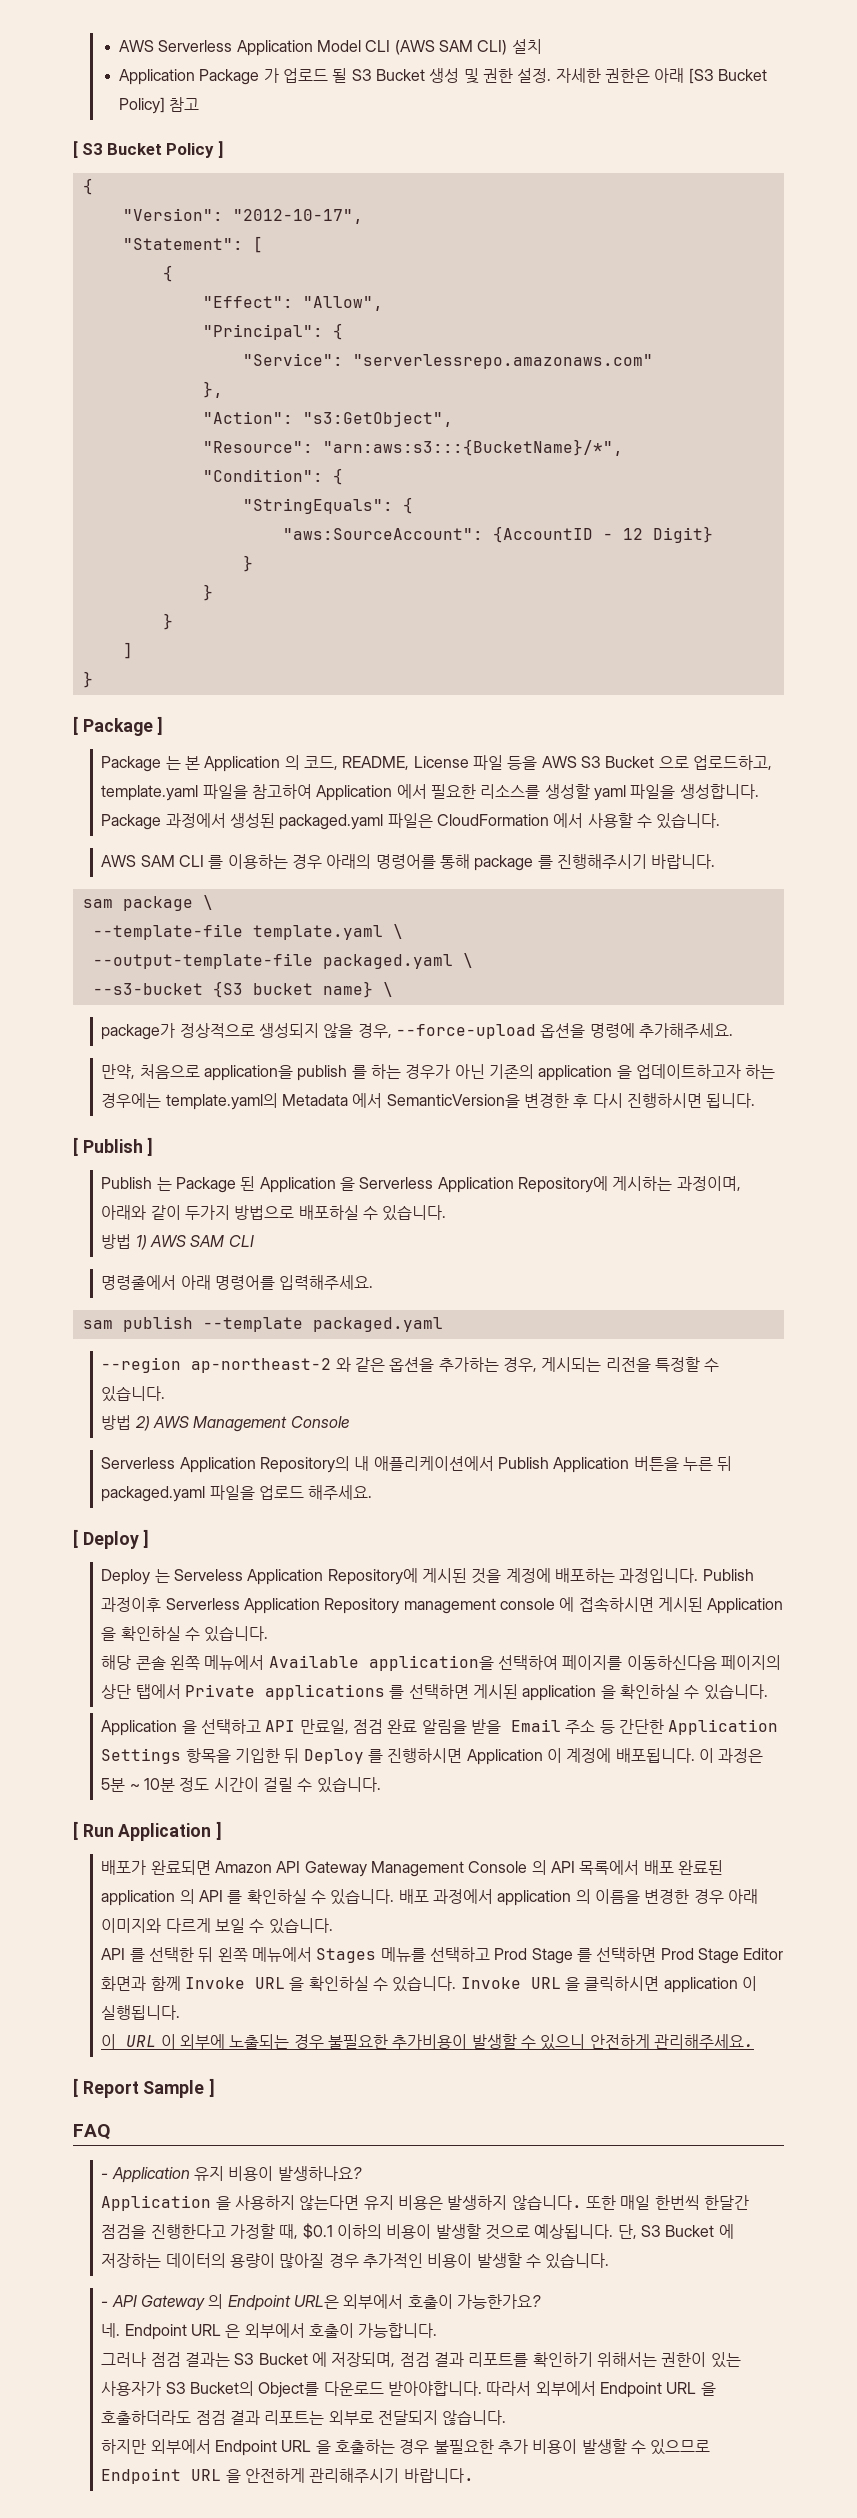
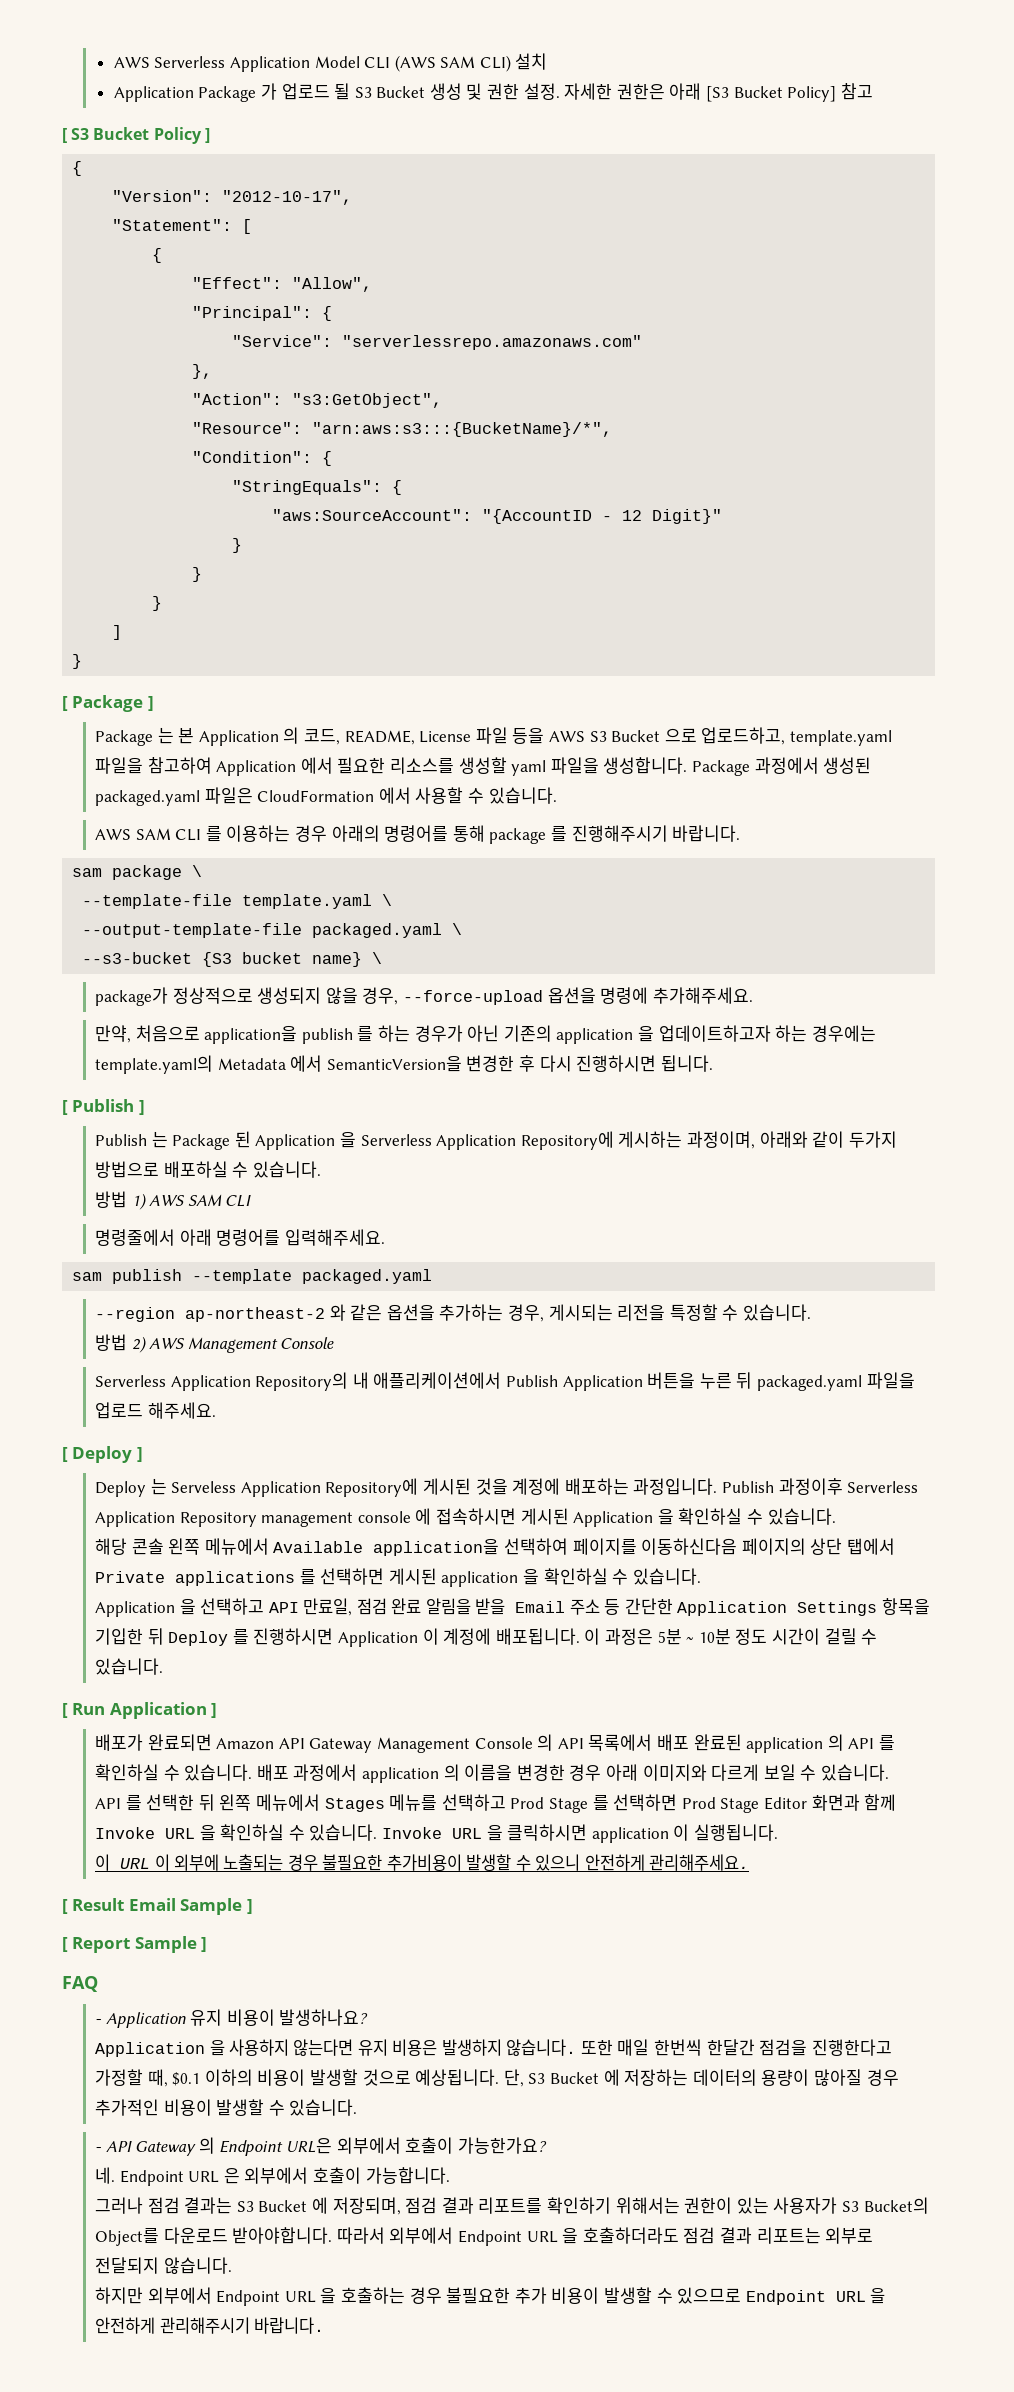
- "aws:SourceAccount": {AccountID - 12 Digit}
+ "aws:SourceAccount": "{AccountID - 12 Digit}"
+ [ Result Email Sample ]

